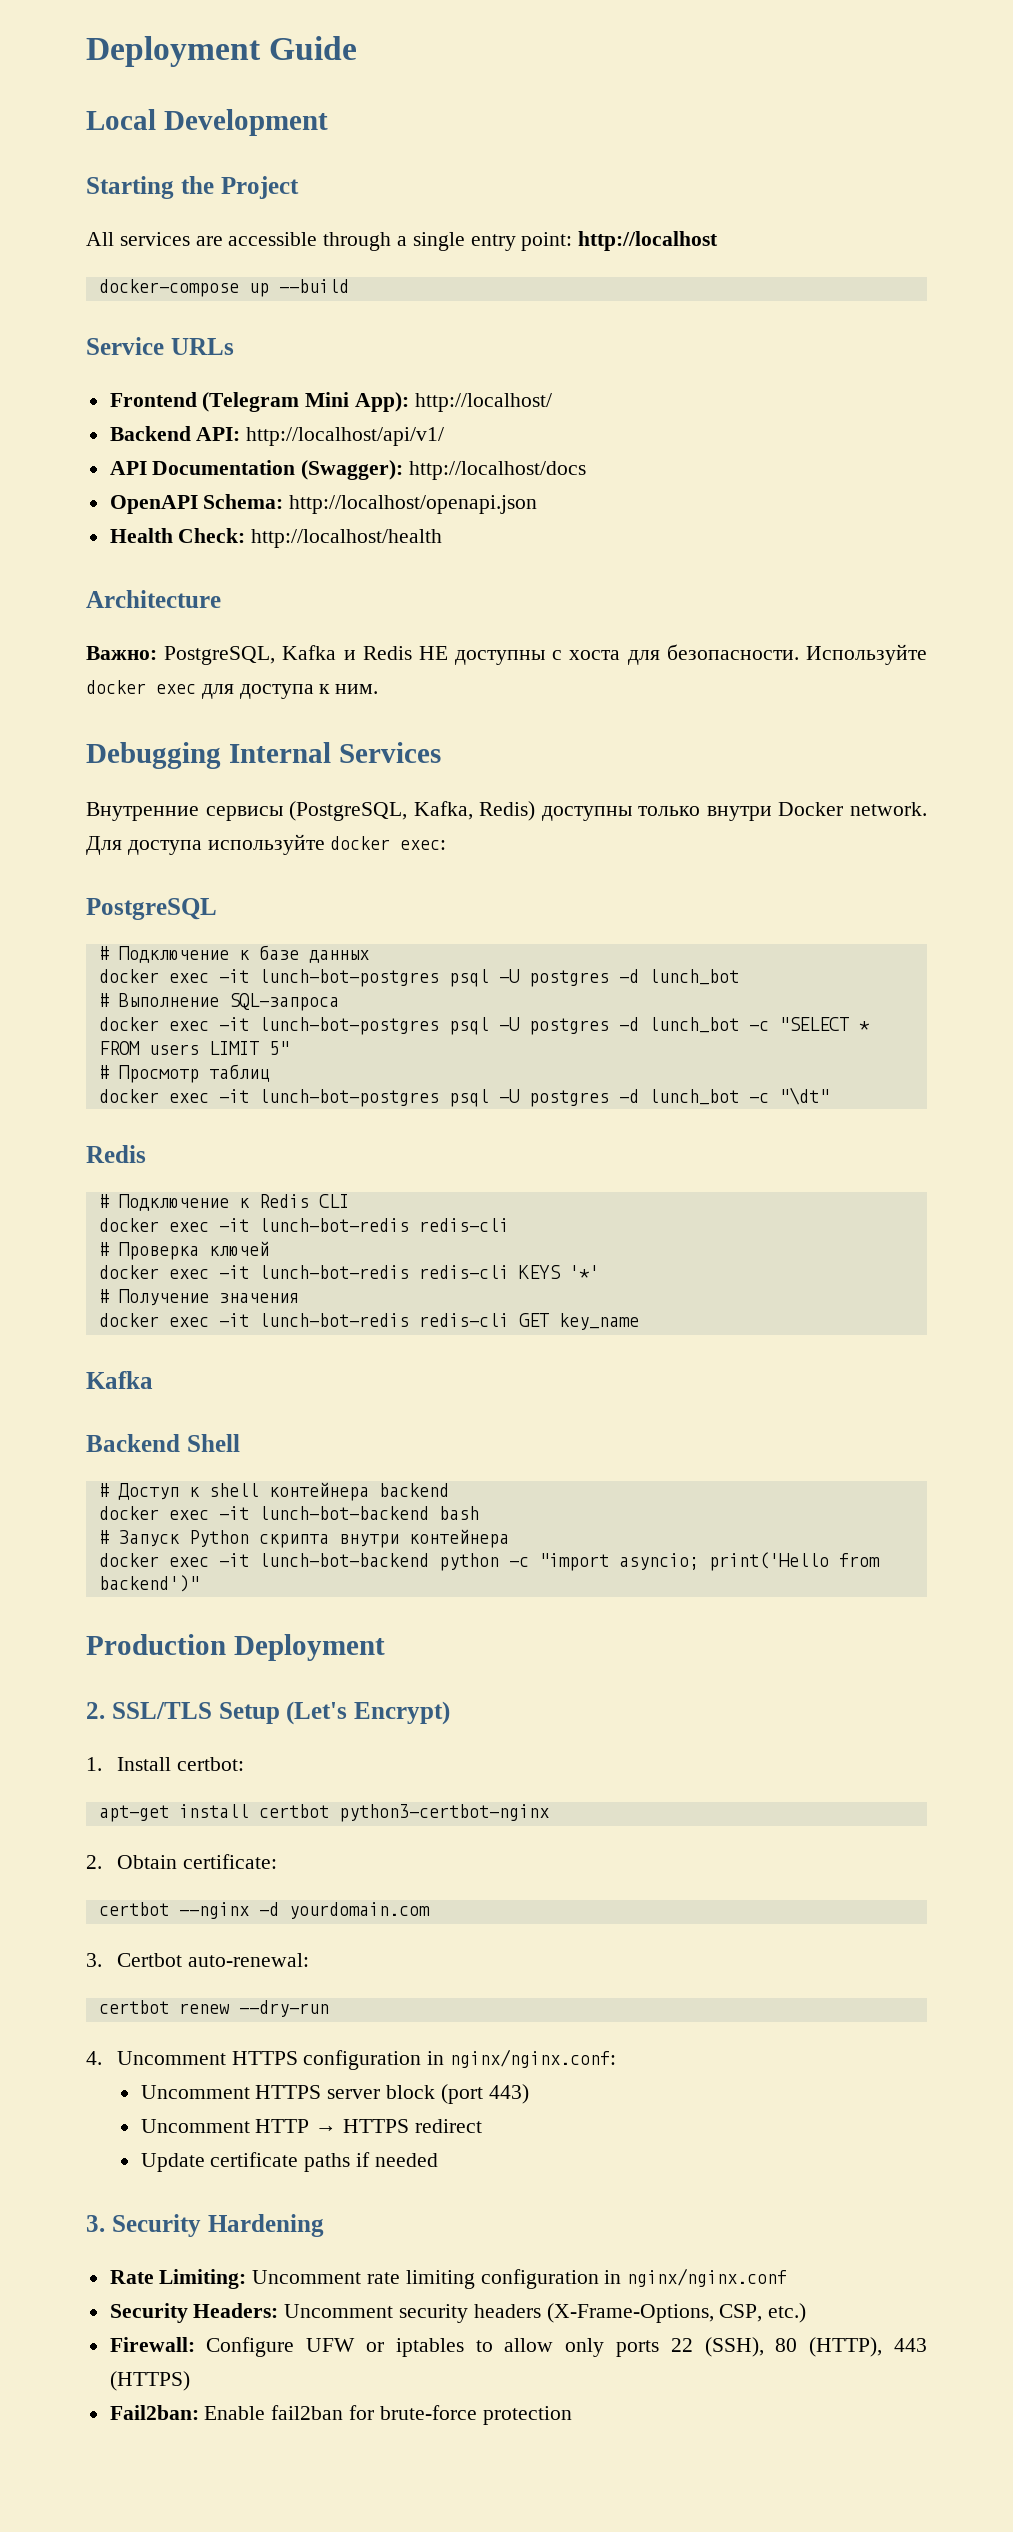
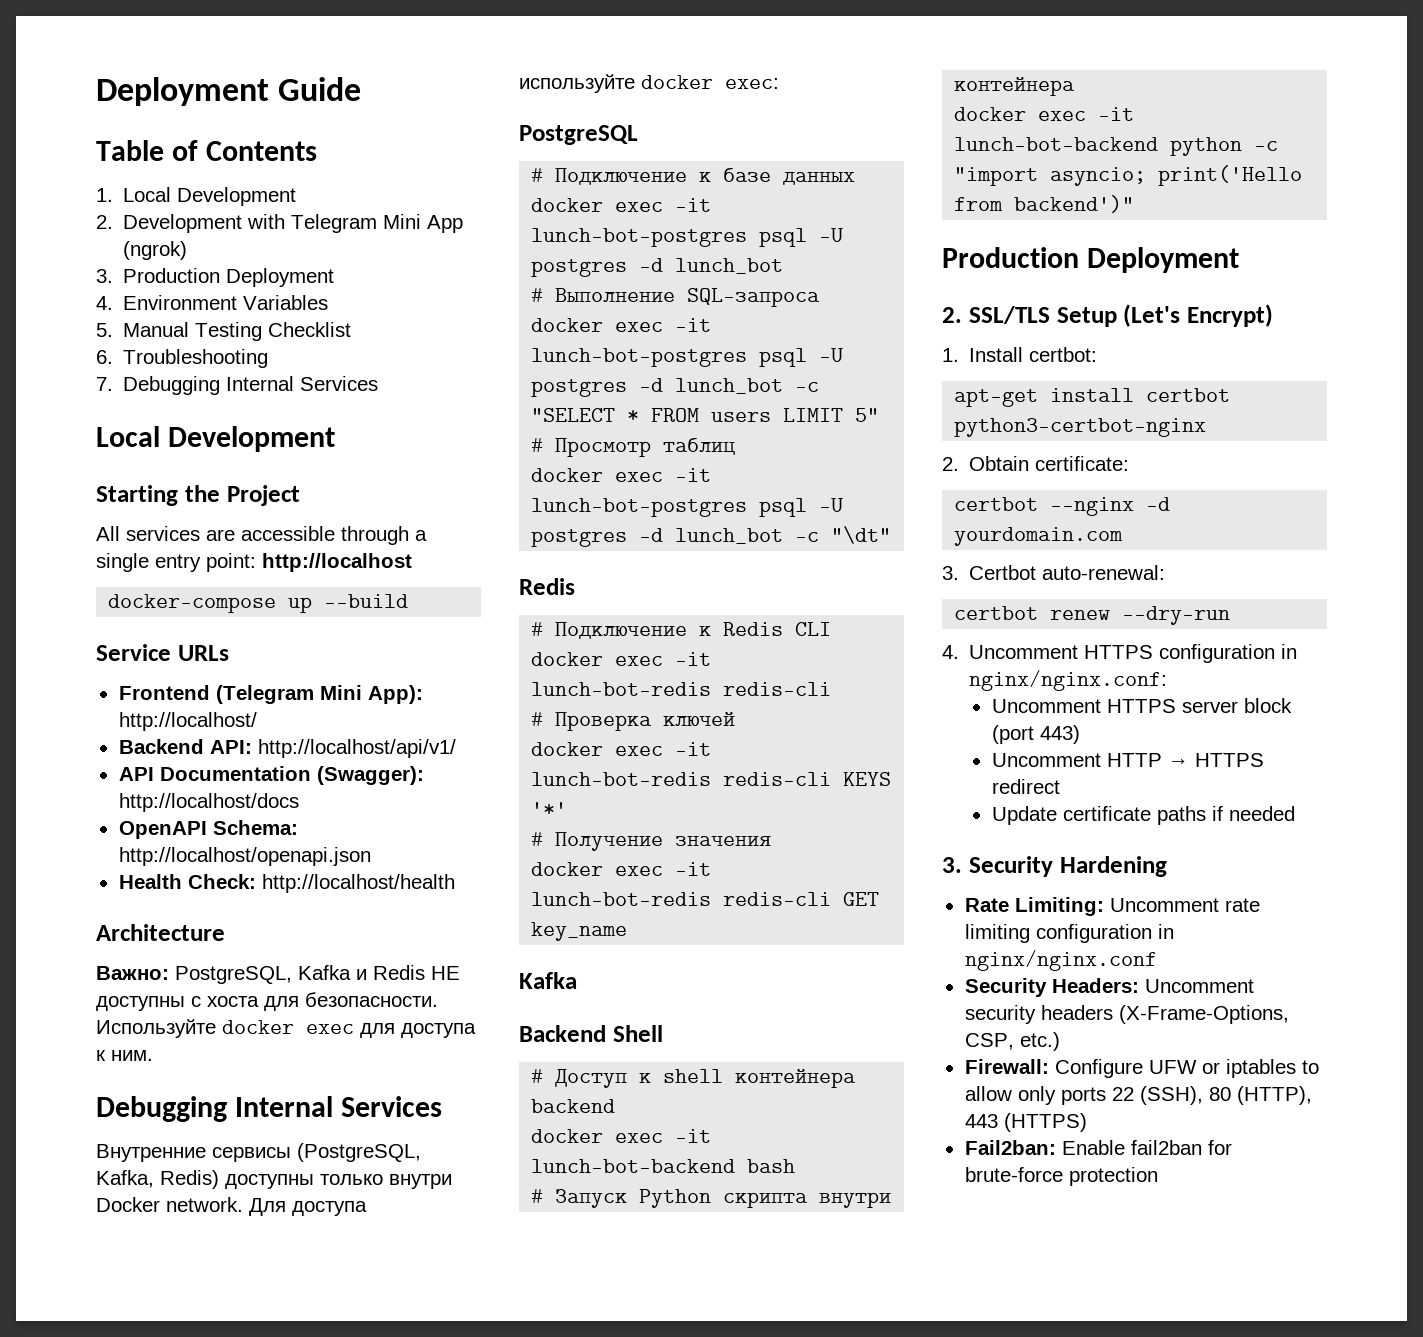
+ Table of Contents
+ 1. Local Development
+ 2. Development with Telegram Mini App (ngrok)
+ 3. Production Deployment
+ 4. Environment Variables
+ 5. Manual Testing Checklist
+ 6. Troubleshooting
+ 7. Debugging Internal Services

